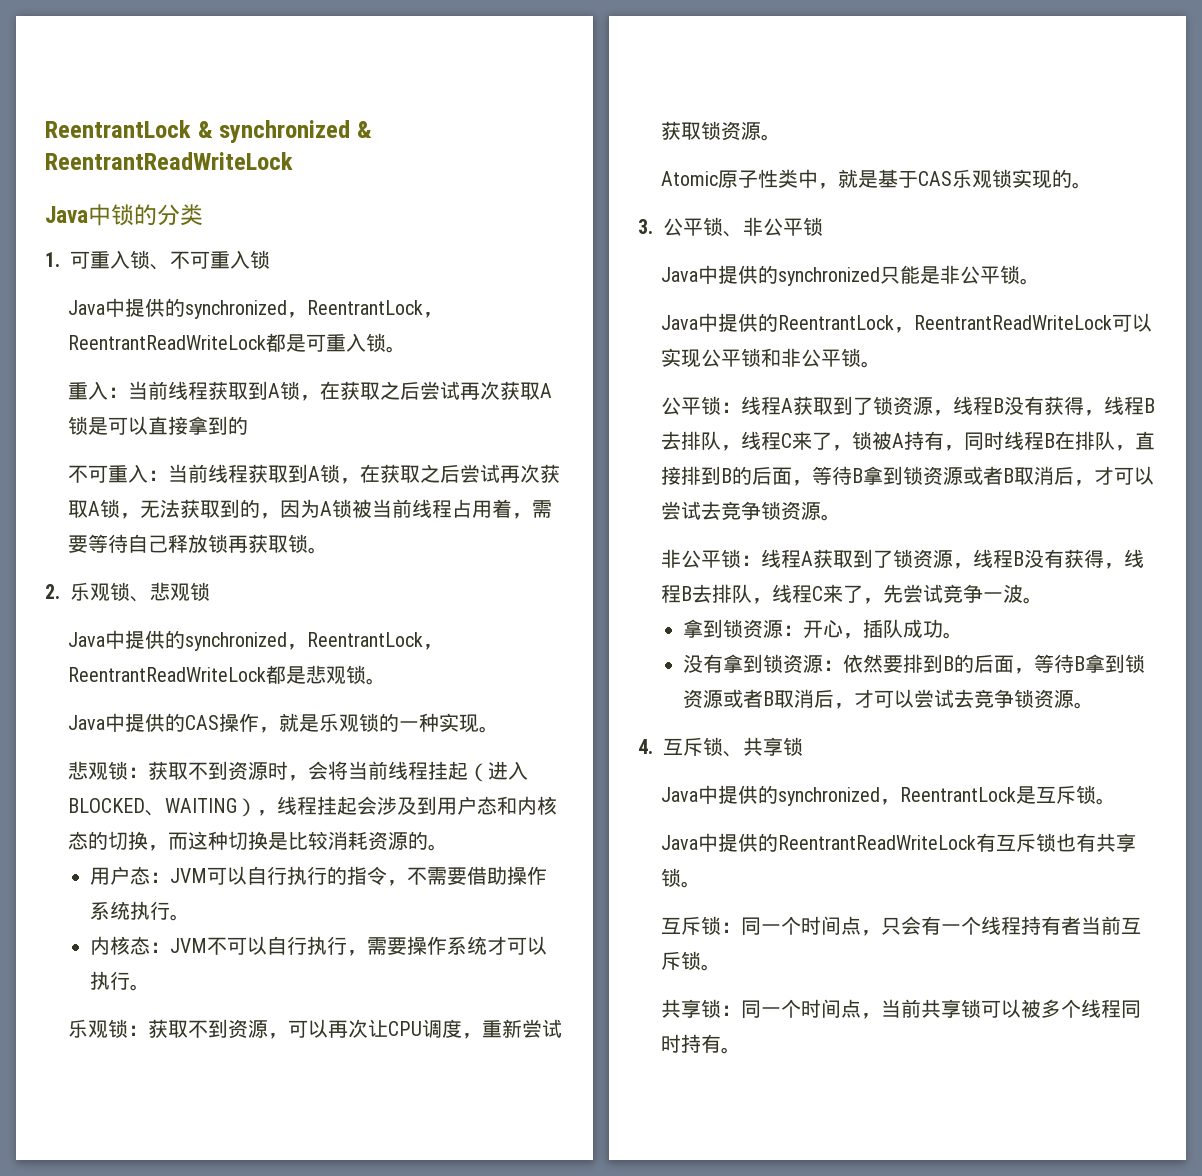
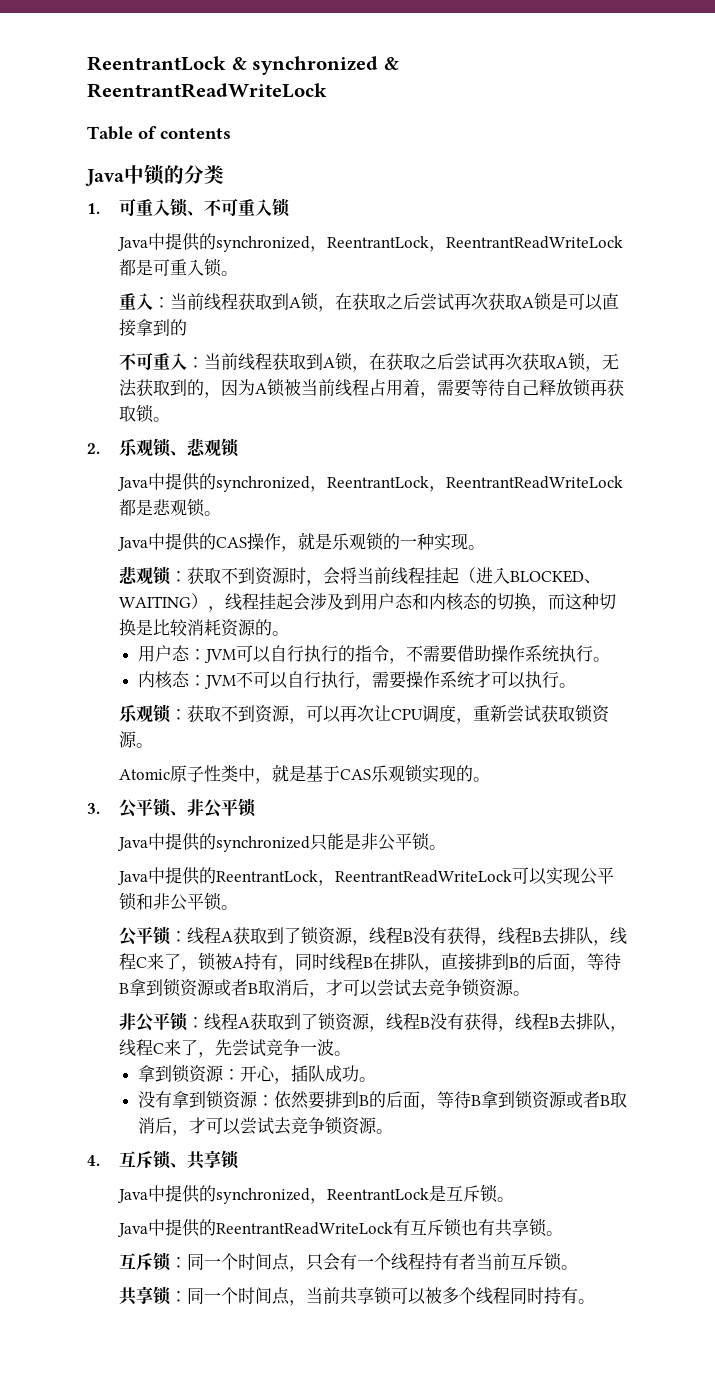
+ Table of contents

